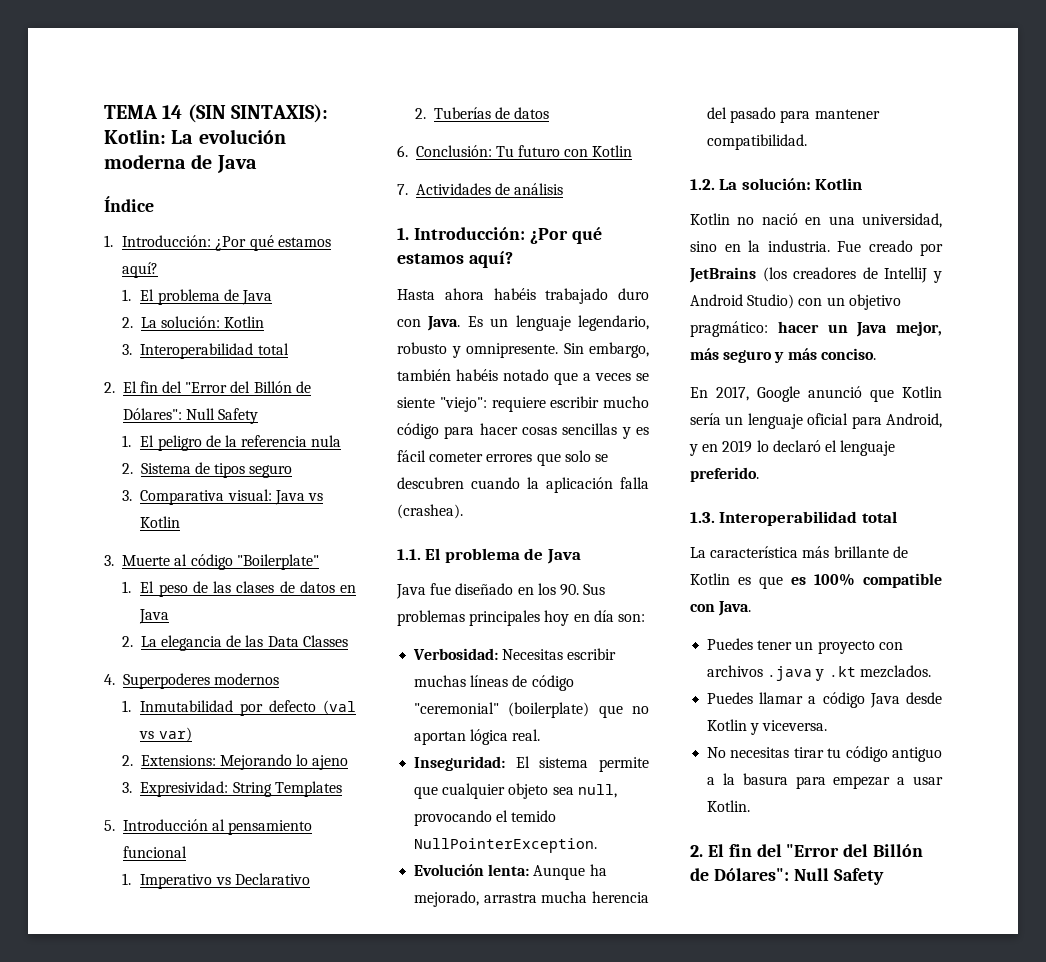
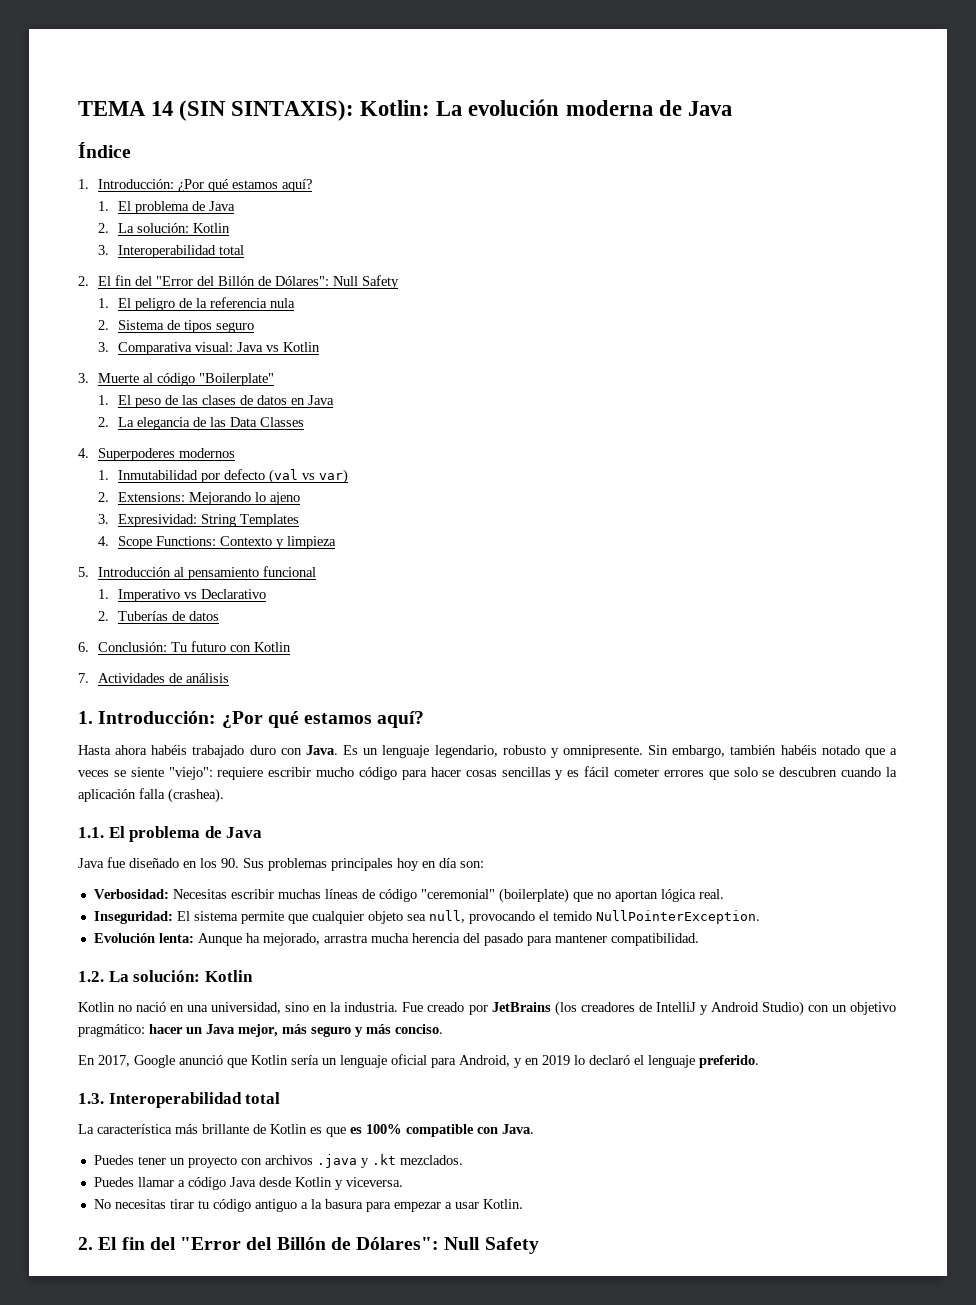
+ 4. Scope Functions: Contexto y limpieza

